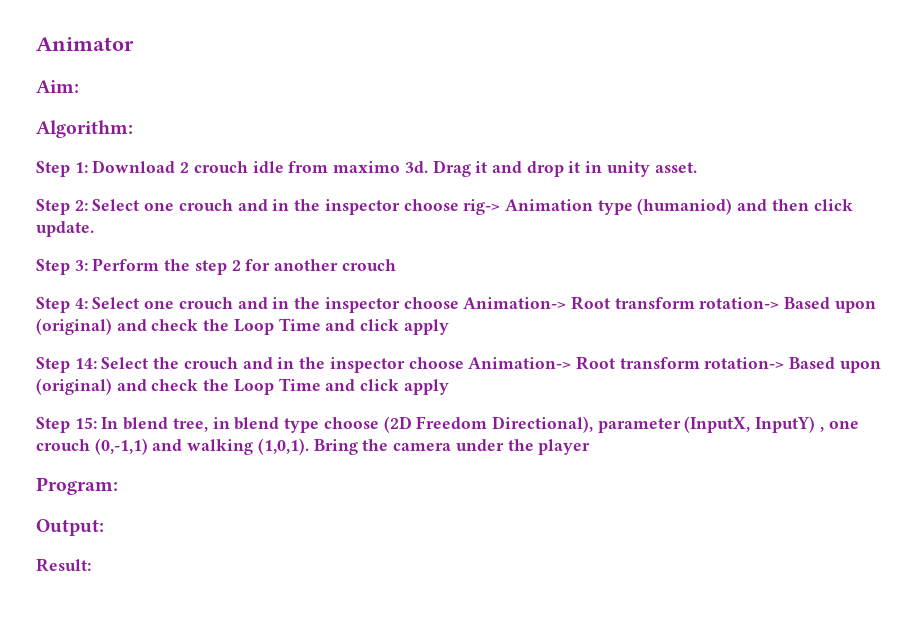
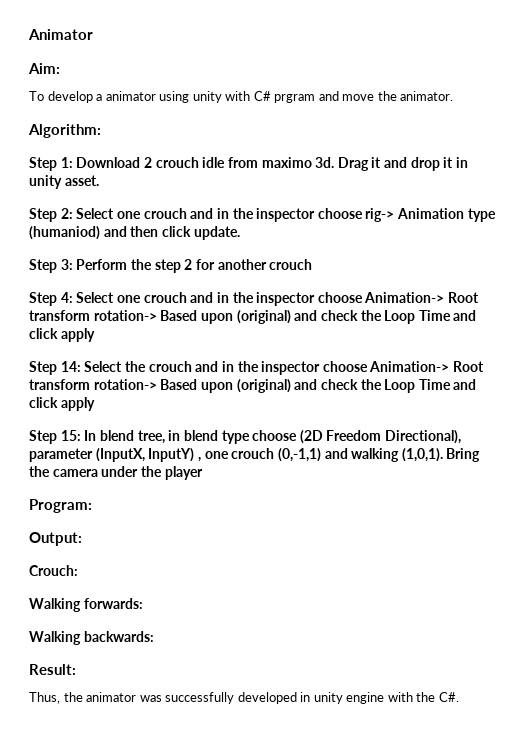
+ To develop a animator using unity with C# prgram and move the animator.
+ Crouch:
+ Walking forwards:
+ Walking backwards:
  Result:
+ Thus, the animator was successfully developed in unity engine with the C#.

